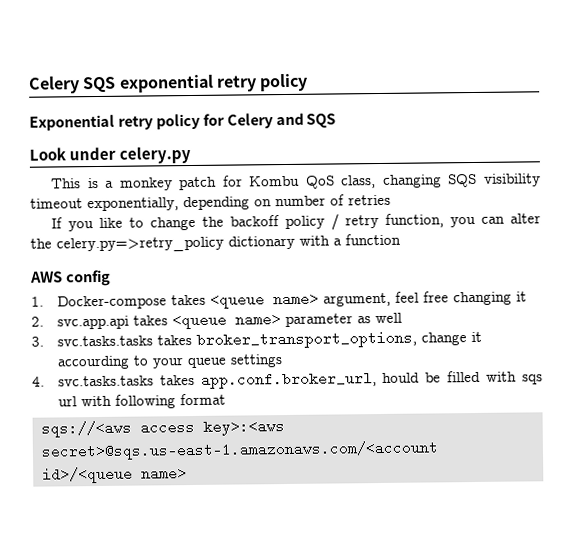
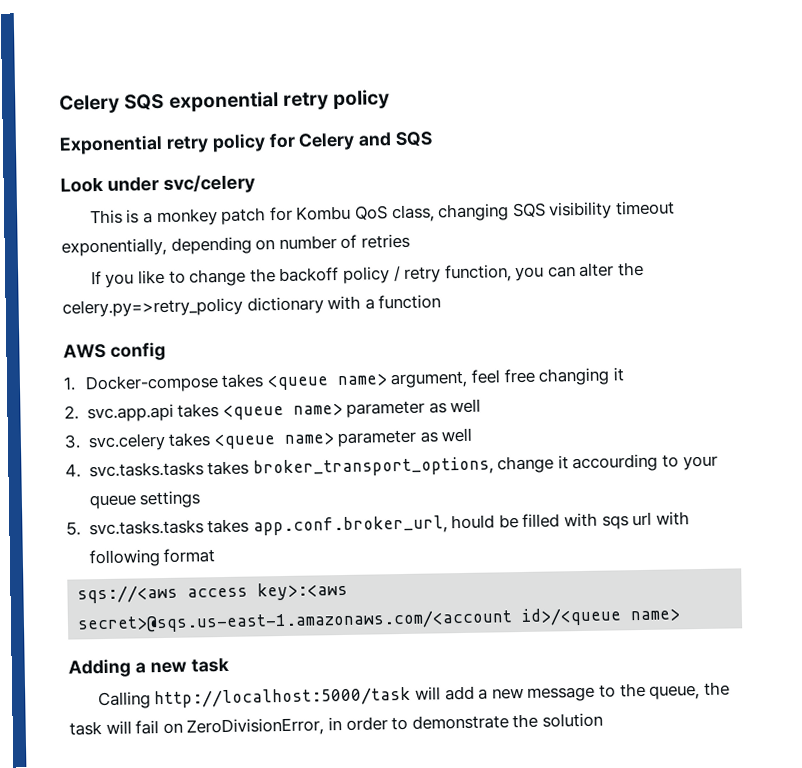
- Look under celery.py
+ Look under svc/celery
- 3. svc.tasks.tasks takes broker_transport_options, change it accourding to your queue settings
+ 3. svc.celery takes <queue name> parameter as well
+ 4. svc.tasks.tasks takes broker_transport_options, change it accourding to your queue settings
- 4. svc.tasks.tasks takes app.conf.broker_url, hould be filled with sqs url with following format
+ 5. svc.tasks.tasks takes app.conf.broker_url, hould be filled with sqs url with following format
+ Adding a new task
+ Calling http://localhost:5000/task will add a new message to the queue, the task will fail on ZeroDivisionError, in order to demonstrate the solution

